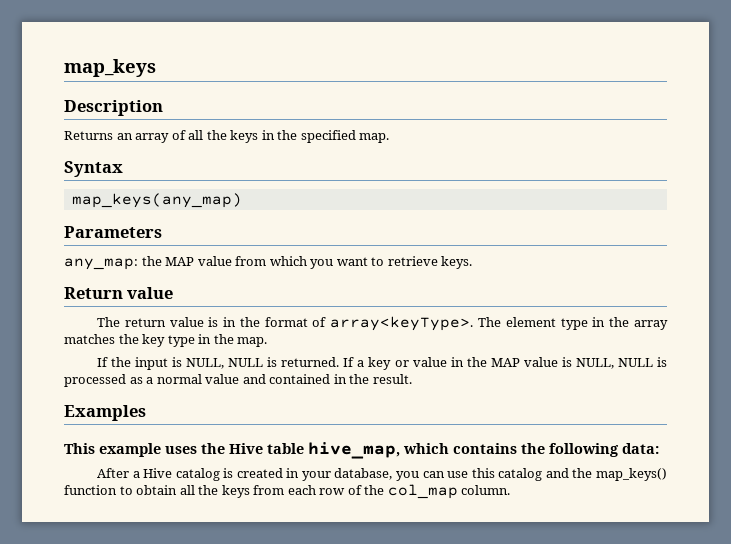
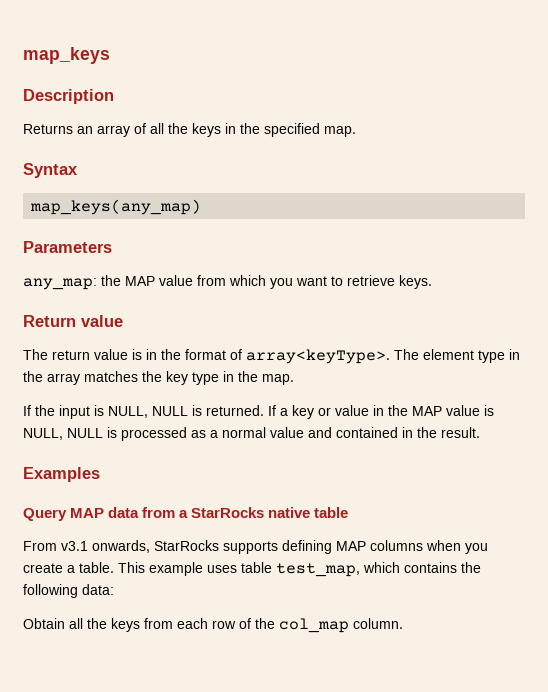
- This example uses the Hive table hive_map, which contains the following data:
+ Query MAP data from a StarRocks native table
+ From v3.1 onwards, StarRocks supports defining MAP columns when you create a table. This example uses table test_map, which contains the following data:
- After a Hive catalog is created in your database, you can use this catalog and the map_keys() function to obtain all the keys from each row of the col_map column.
+ Obtain all the keys from each row of the col_map column.

